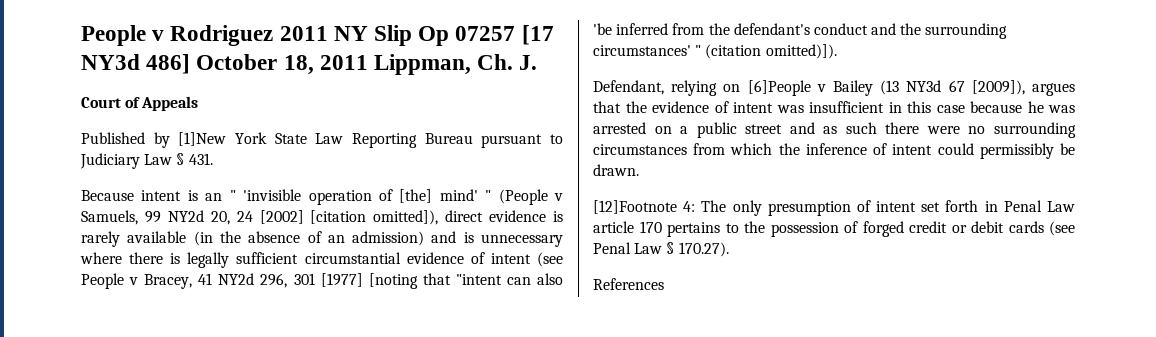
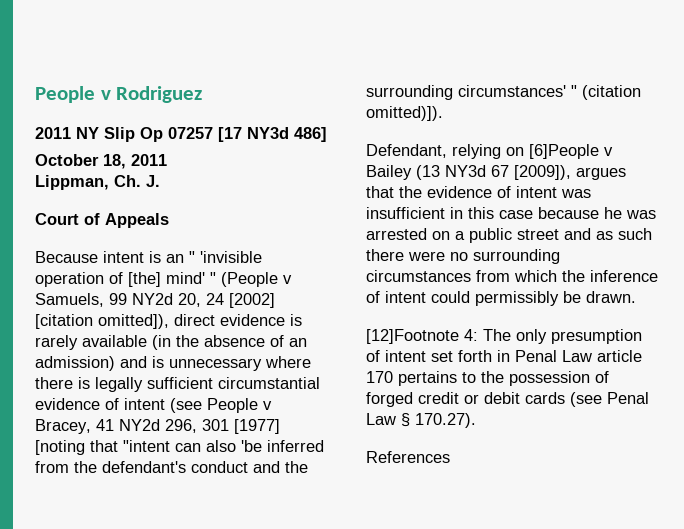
- People v Rodriguez 2011 NY Slip Op 07257 [17 NY3d 486] October 18, 2011 Lippman, Ch. J.
+ People v Rodriguez
+ 2011 NY Slip Op 07257 [17 NY3d 486]
+ October 18, 2011
+ Lippman, Ch. J.
- Published by [1]New York State Law Reporting Bureau pursuant to Judiciary Law § 431.

